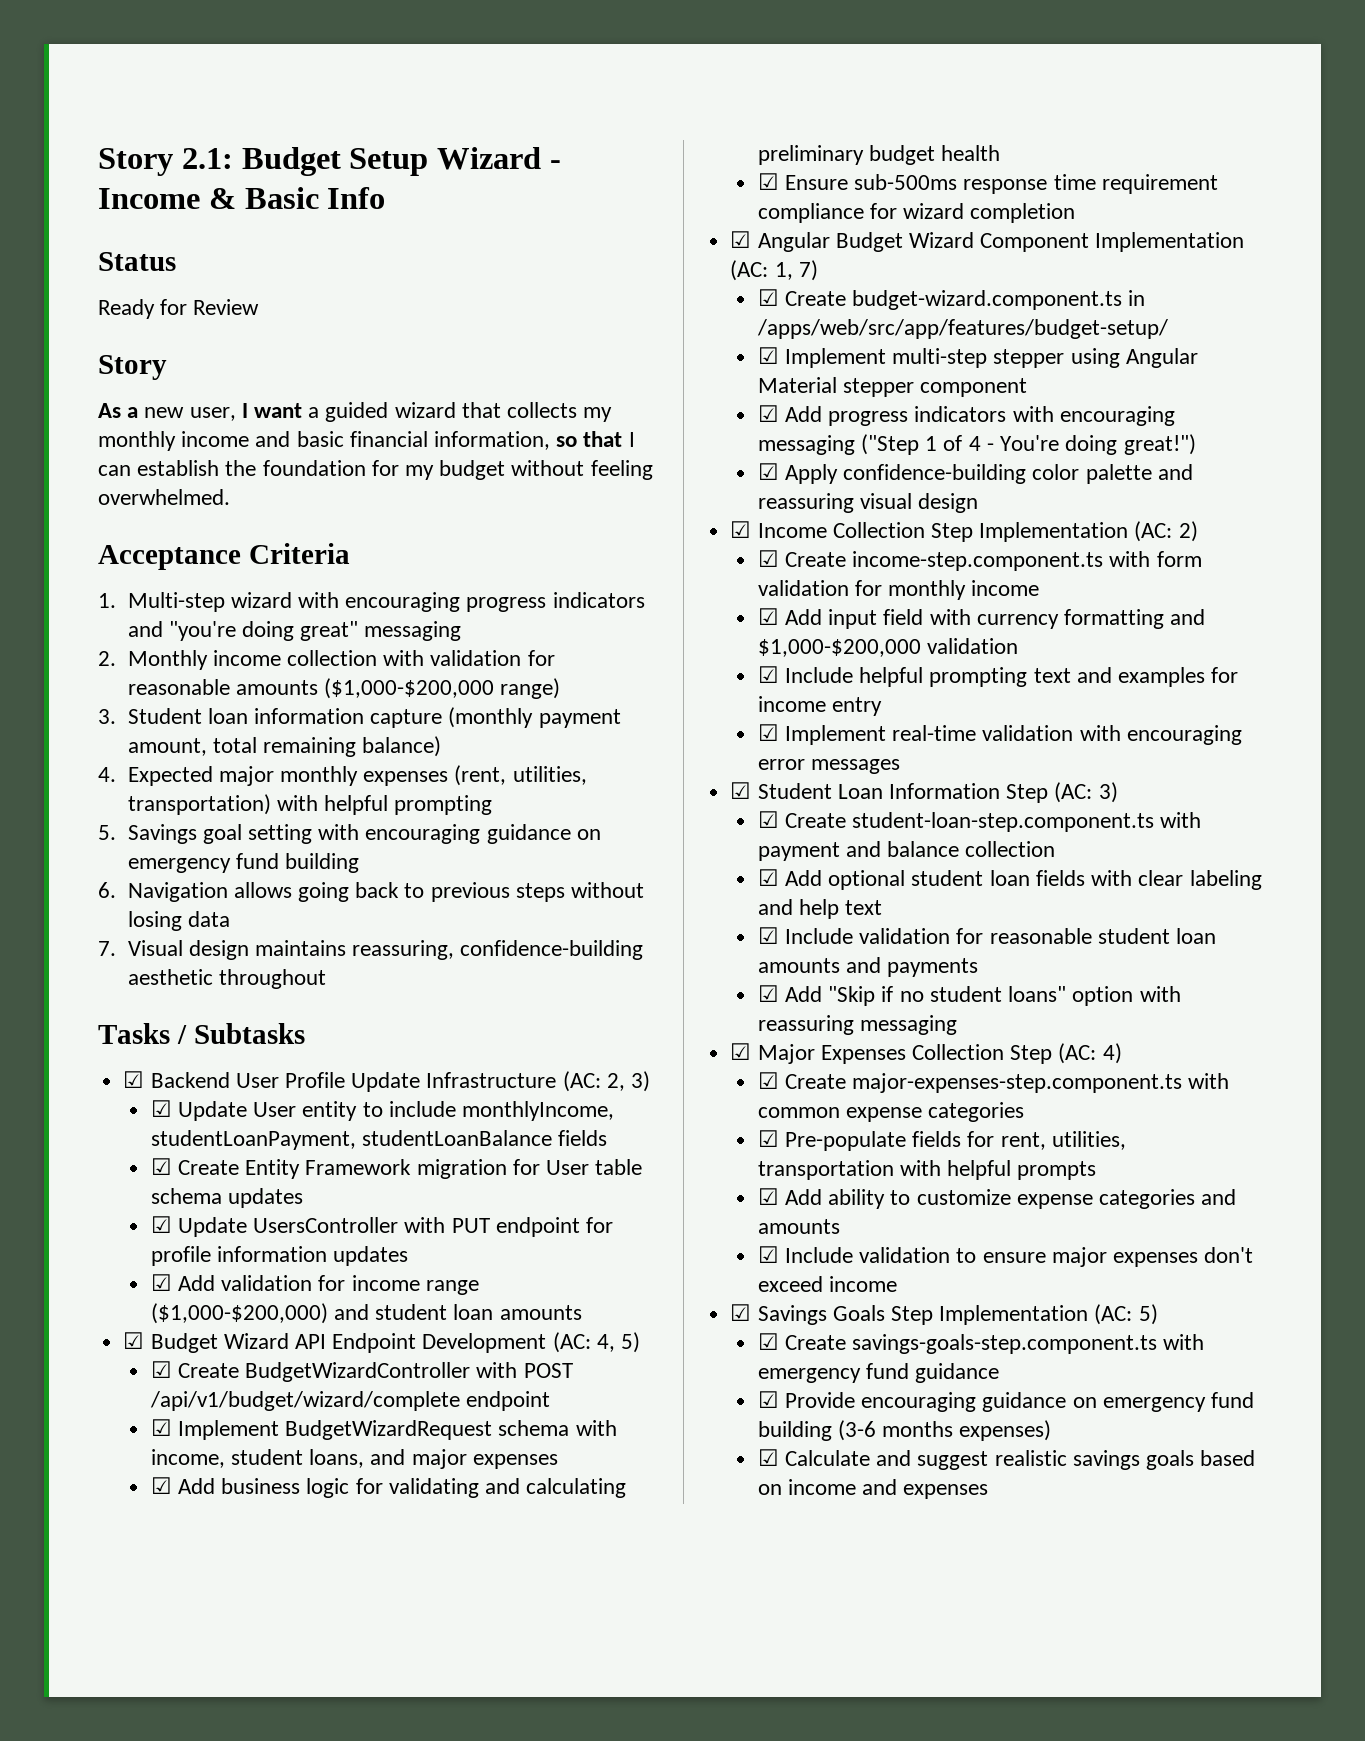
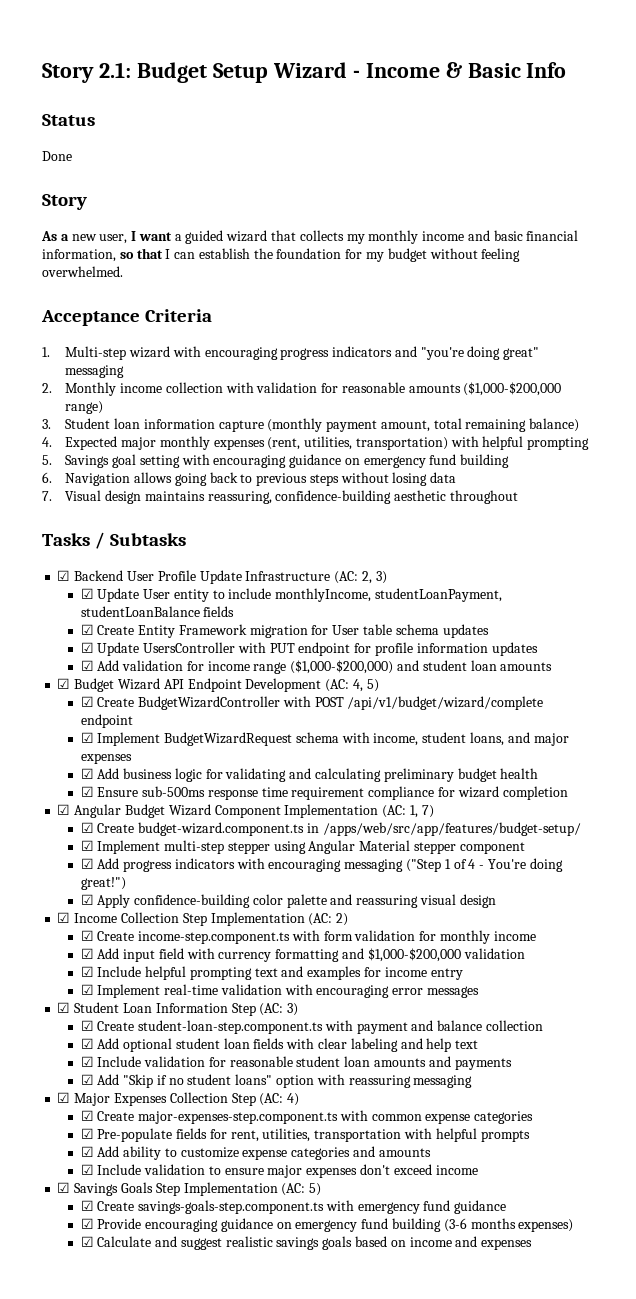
- Ready for Review
+ Done

